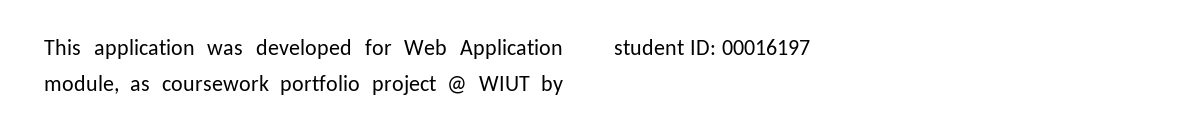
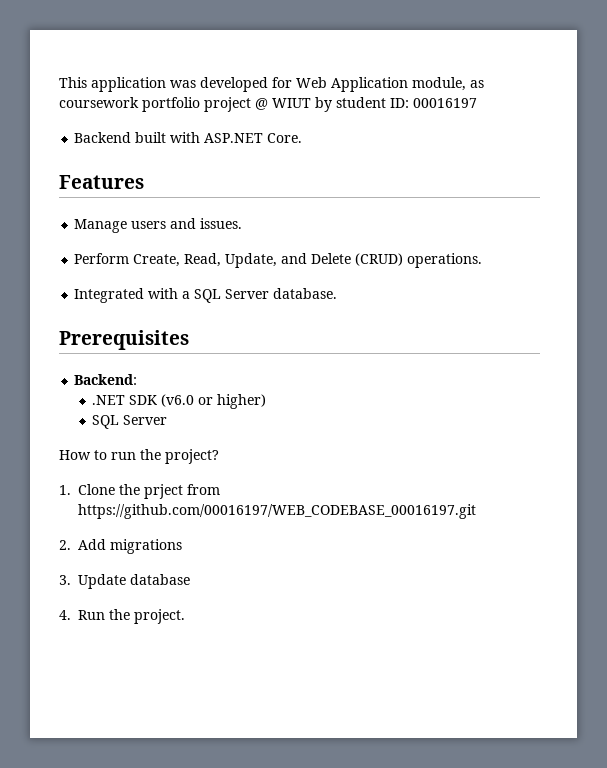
+ Backend built with ASP.NET Core.
+ Features
+ Manage users and issues.
+ Perform Create, Read, Update, and Delete (CRUD) operations.
+ Integrated with a SQL Server database.
+ Prerequisites
+ Backend:
+ .NET SDK (v6.0 or higher)
+ SQL Server
+ How to run the project?
+ 1. Clone the prject from https://github.com/00016197/WEB_CODEBASE_00016197.git
+ 2. Add migrations
+ 3. Update database
+ 4. Run the project.

